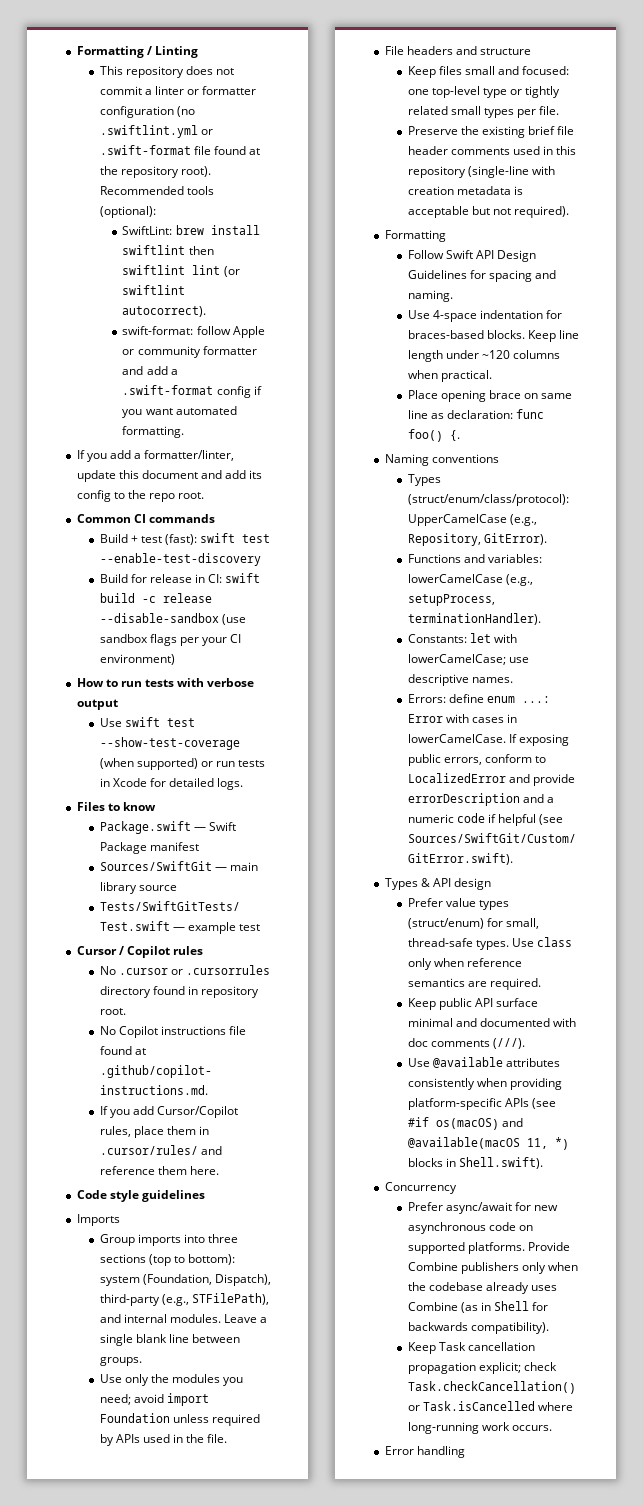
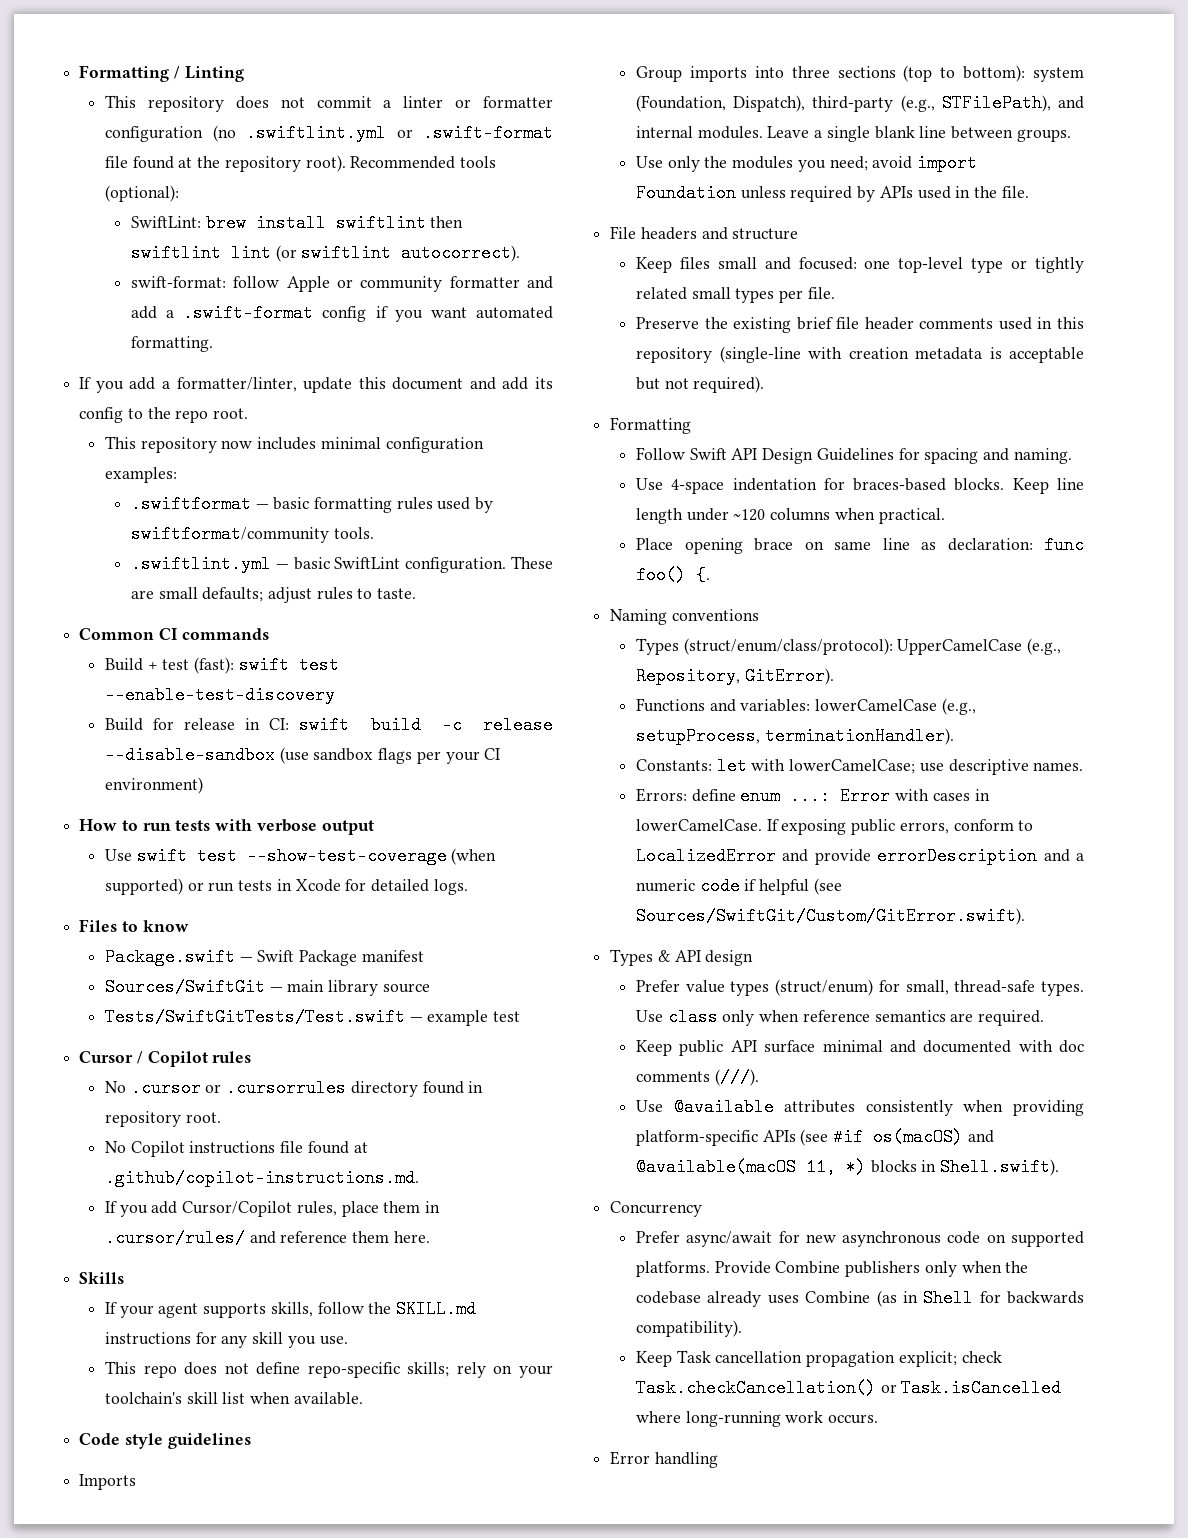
+ This repository now includes minimal configuration examples:
+ .swiftformat — basic formatting rules used by swiftformat/community tools.
+ .swiftlint.yml — basic SwiftLint configuration. These are small defaults; adjust rules to taste.
+ Skills
+ If your agent supports skills, follow the SKILL.md instructions for any skill you use.
+ This repo does not define repo-specific skills; rely on your toolchain's skill list when available.

